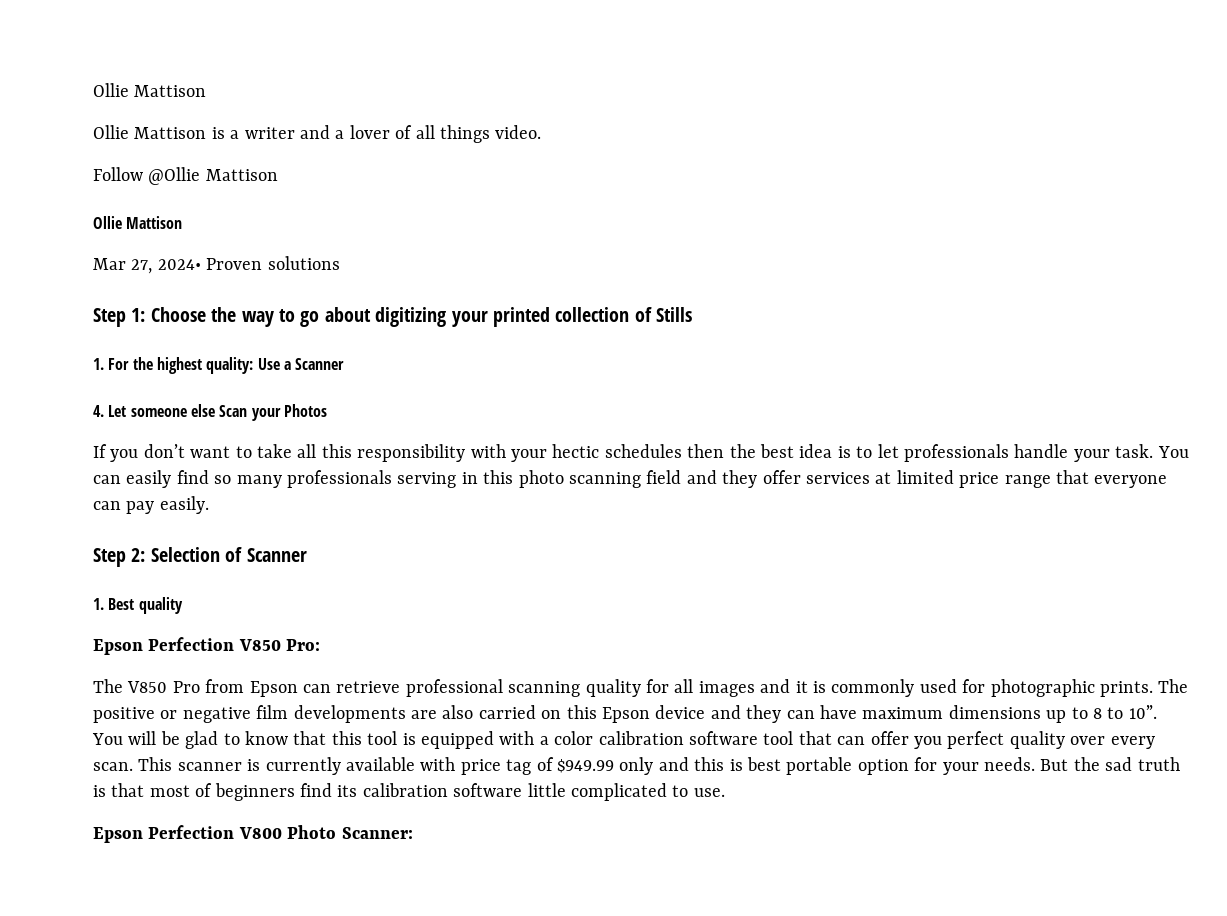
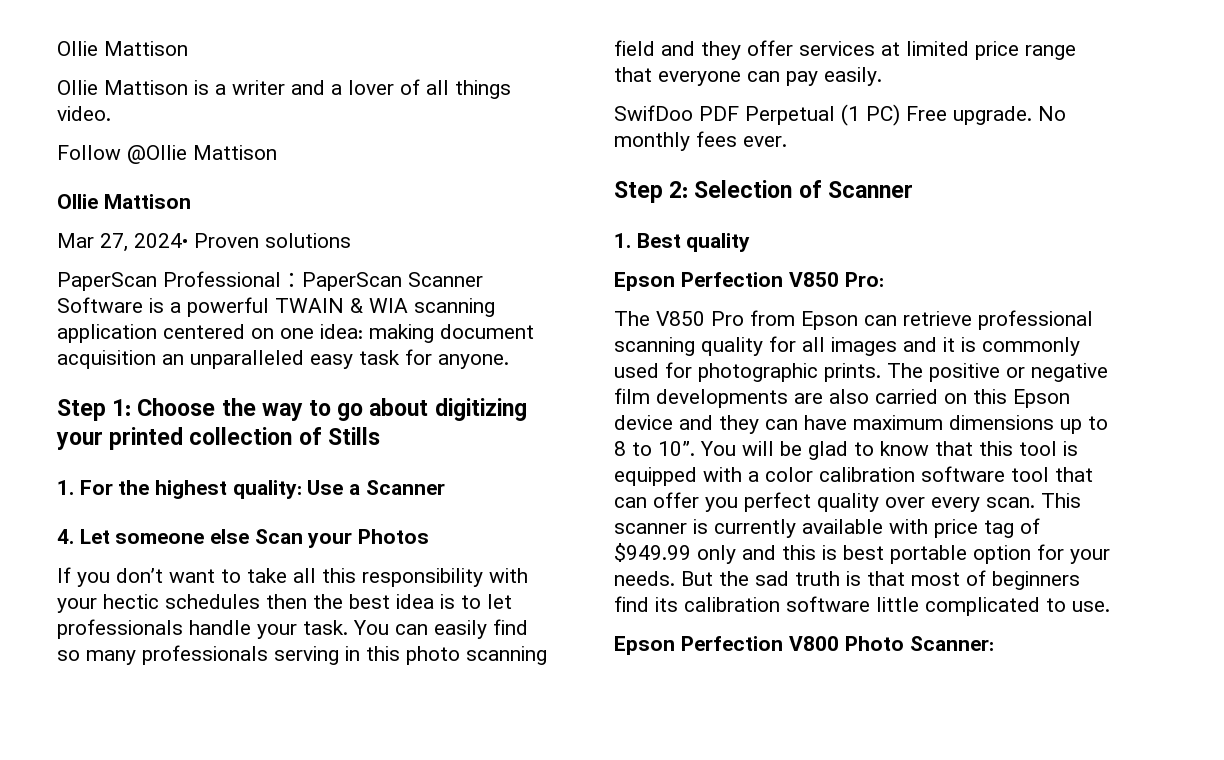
+ PaperScan Professional：PaperScan Scanner Software is a powerful TWAIN & WIA scanning application centered on one idea: making document acquisition an unparalleled easy task for anyone.
+ SwifDoo PDF Perpetual (1 PC) Free upgrade. No monthly fees ever.

